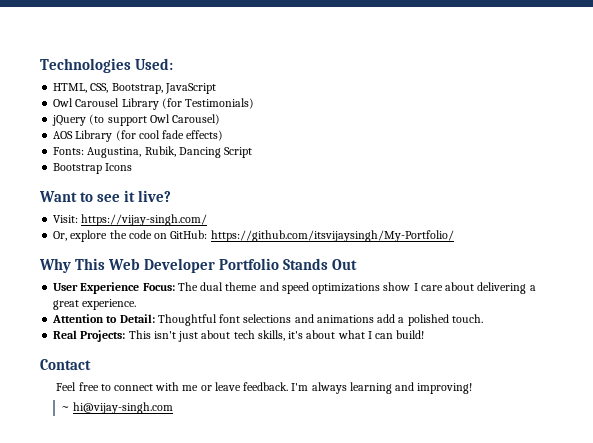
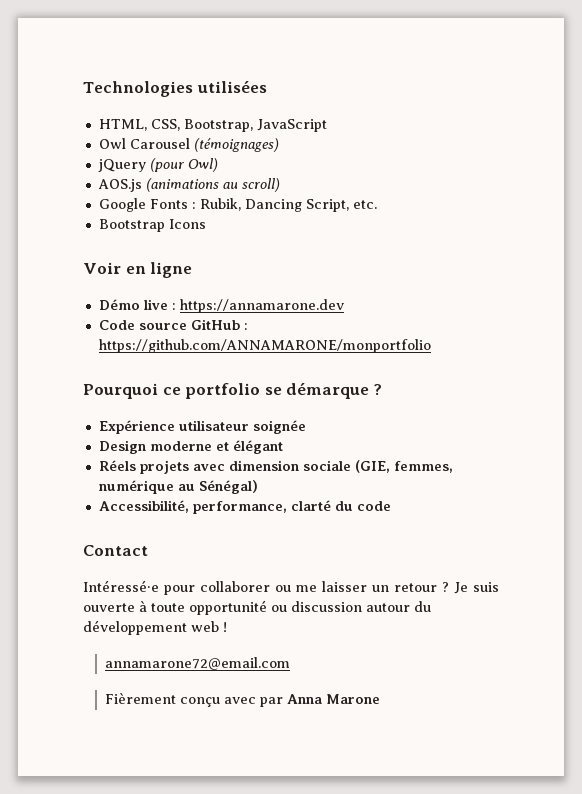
- Technologies Used:
+ Technologies utilisées
- Owl Carousel Library (for Testimonials)
- jQuery (to support Owl Carousel)
- AOS Library (for cool fade effects)
- Fonts: Augustina, Rubik, Dancing Script
+ Owl Carousel (témoignages)
+ jQuery (pour Owl)
+ AOS.js (animations au scroll)
+ Google Fonts : Rubik, Dancing Script, etc.
  Bootstrap Icons
- Want to see it live?
- Visit: https://vijay-singh.com/
- Or, explore the code on GitHub: https://github.com/itsvijaysingh/My-Portfolio/
- Why This Web Developer Portfolio Stands Out
- User Experience Focus: The dual theme and speed optimizations show I care about delivering a great experience.
- Attention to Detail: Thoughtful font selections and animations add a polished touch.
- Real Projects: This isn't just about tech skills, it's about what I can build!
+ Voir en ligne
+ Démo live : https://annamarone.dev
+ Code source GitHub : https://github.com/ANNAMARONE/monportfolio
+ Pourquoi ce portfolio se démarque ?
+ Expérience utilisateur soignée
+ Design moderne et élégant
+ Réels projets avec dimension sociale (GIE, femmes, numérique au Sénégal)
+ Accessibilité, performance, clarté du code
  Contact
- Feel free to connect with me or leave feedback. I'm always learning and improving!
- ~ hi@vijay-singh.com
+ Intéressé·e pour collaborer ou me laisser un retour ? Je suis ouverte à toute opportunité ou discussion autour du développement web !
+ annamarone72@email.com
+ Fièrement conçu avec par Anna Marone

